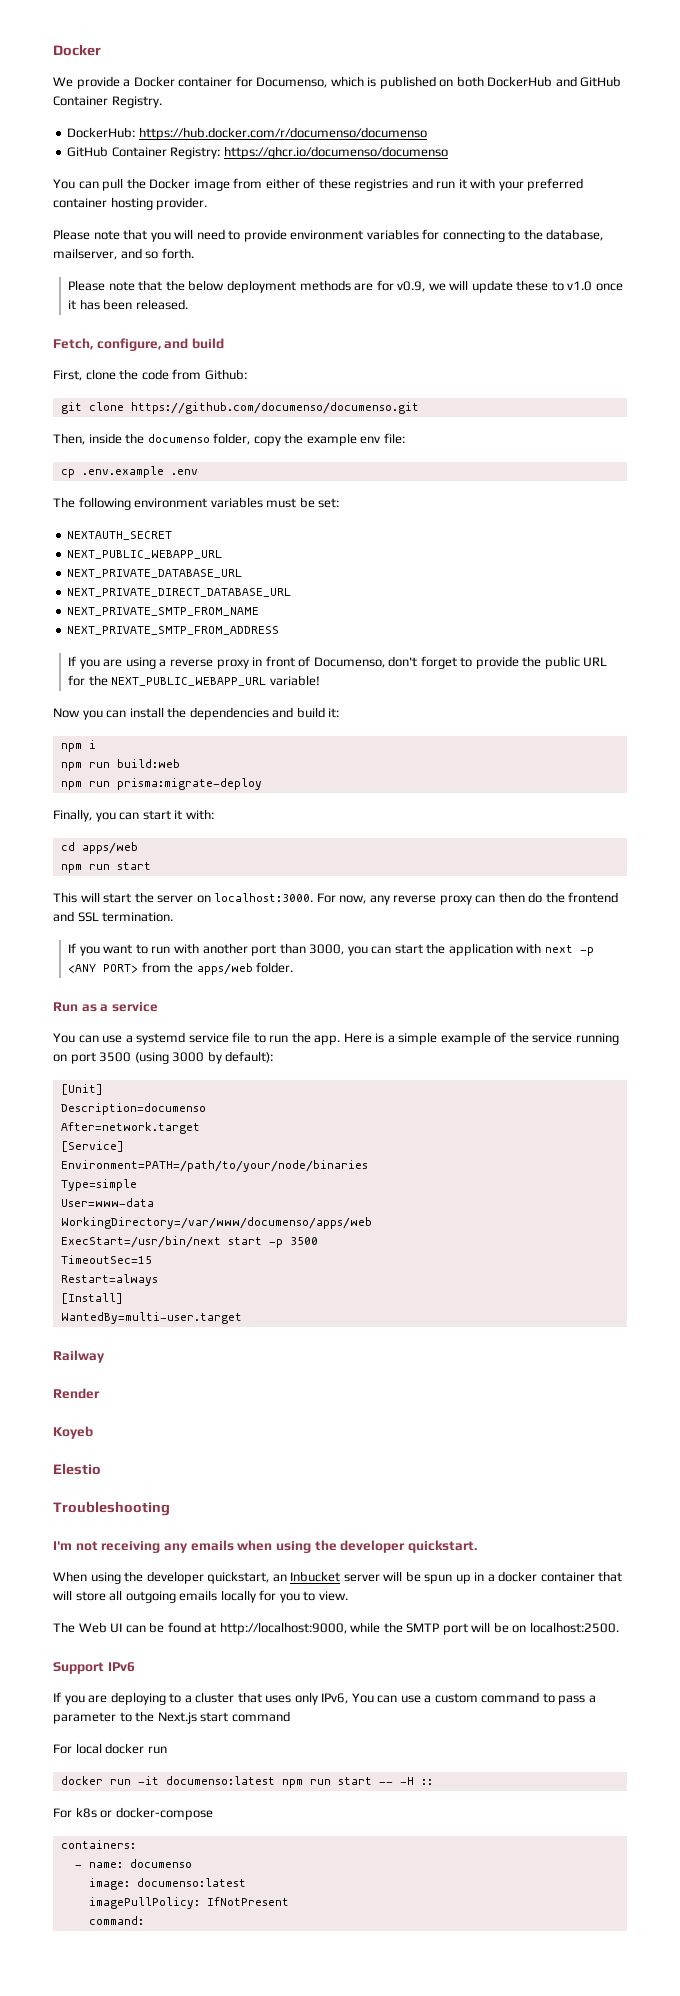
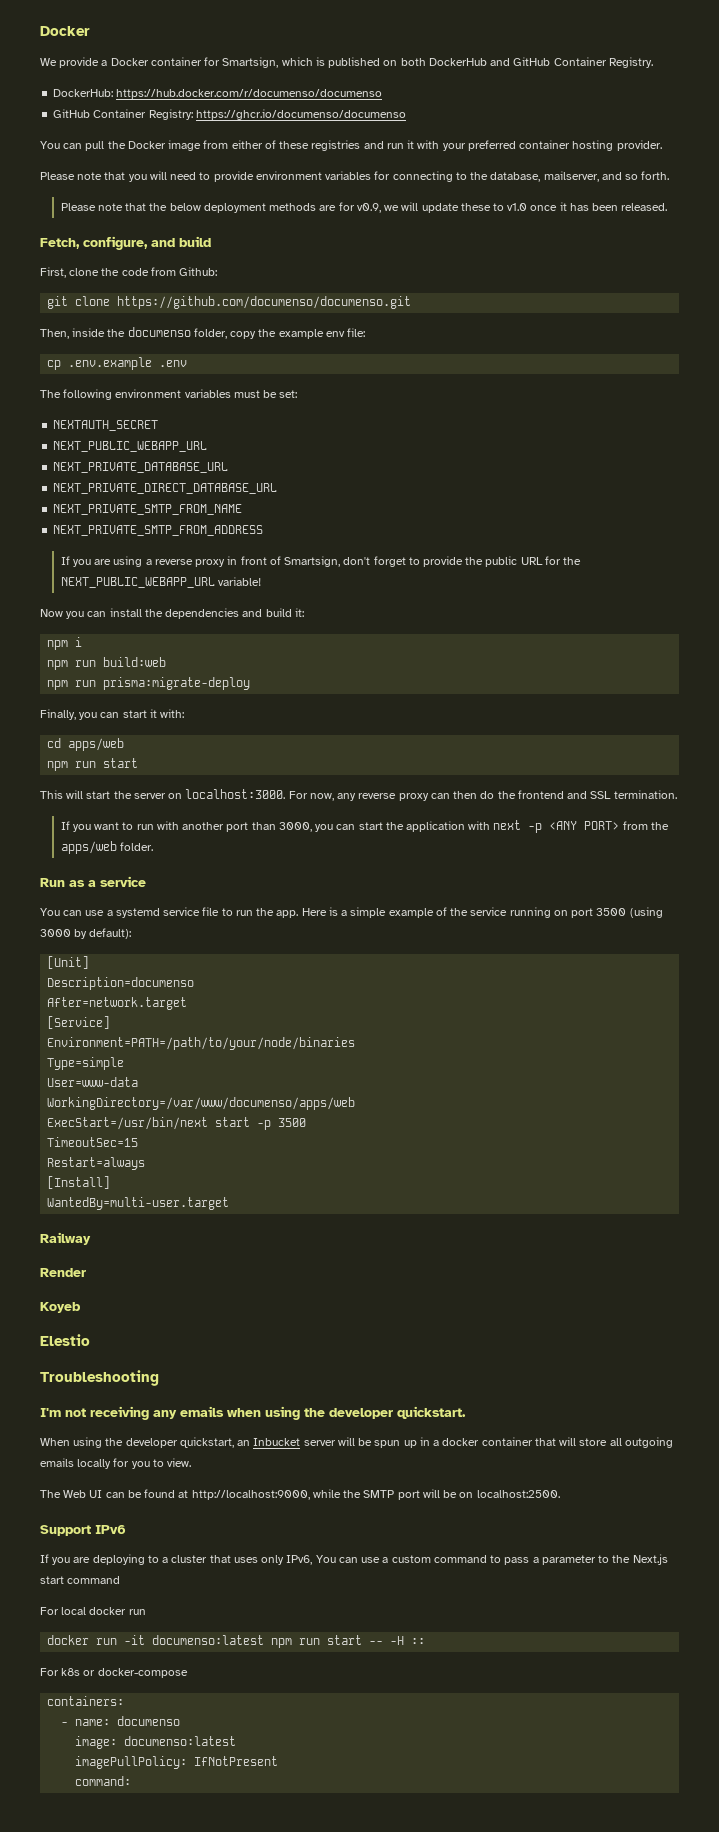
- We provide a Docker container for Documenso, which is published on both DockerHub and GitHub Container Registry.
+ We provide a Docker container for Smartsign, which is published on both DockerHub and GitHub Container Registry.
- If you are using a reverse proxy in front of Documenso, don't forget to provide the public URL for the NEXT_PUBLIC_WEBAPP_URL variable!
+ If you are using a reverse proxy in front of Smartsign, don't forget to provide the public URL for the NEXT_PUBLIC_WEBAPP_URL variable!

